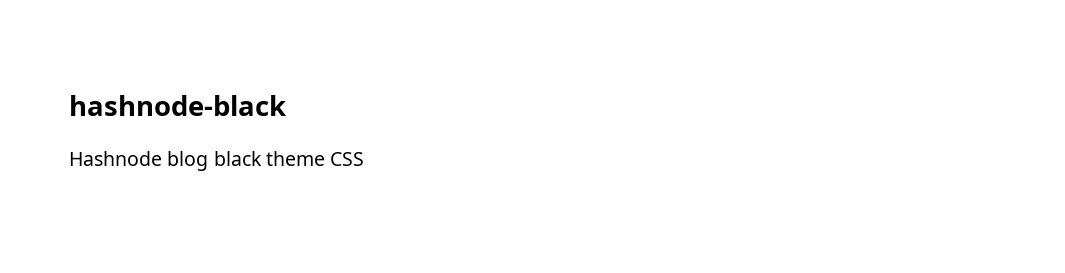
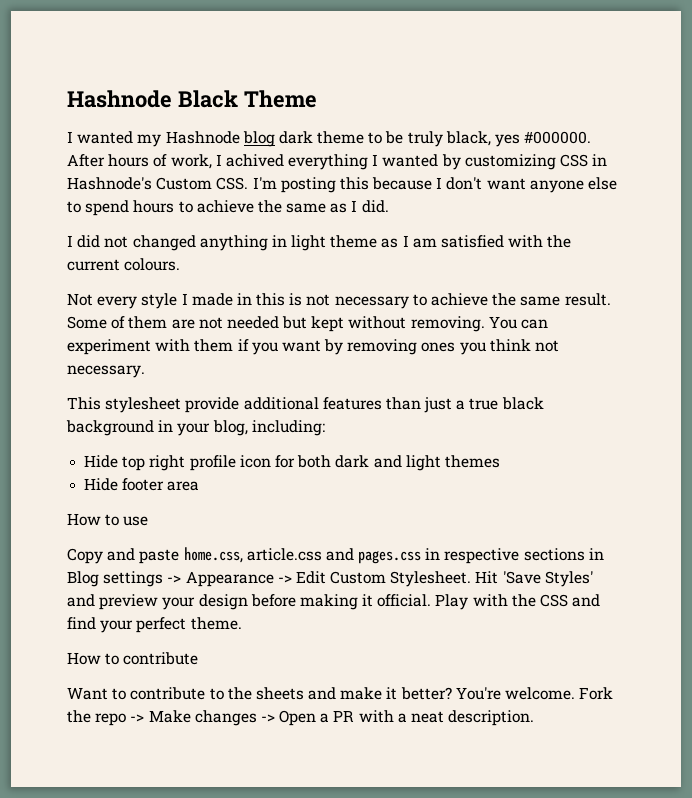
- hashnode-black
- Hashnode blog black theme CSS
+ Hashnode Black Theme
+ I wanted my Hashnode blog dark theme to be truly black, yes #000000. After hours of work, I achived everything I wanted by customizing CSS in Hashnode's Custom CSS. I'm posting this because I don't want anyone else to spend hours to achieve the same as I did.
+ I did not changed anything in light theme as I am satisfied with the current colours.
+ Not every style I made in this is not necessary to achieve the same result. Some of them are not needed but kept without removing. You can experiment with them if you want by removing ones you think not necessary.
+ This stylesheet provide additional features than just a true black background in your blog, including:
+ Hide top right profile icon for both dark and light themes
+ Hide footer area
+ How to use
+ Copy and paste home.css, article.css and pages.css in respective sections in Blog settings -> Appearance -> Edit Custom Stylesheet. Hit 'Save Styles' and preview your design before making it official. Play with the CSS and find your perfect theme.
+ How to contribute
+ Want to contribute to the sheets and make it better? You're welcome. Fork the repo -> Make changes -> Open a PR with a neat description.

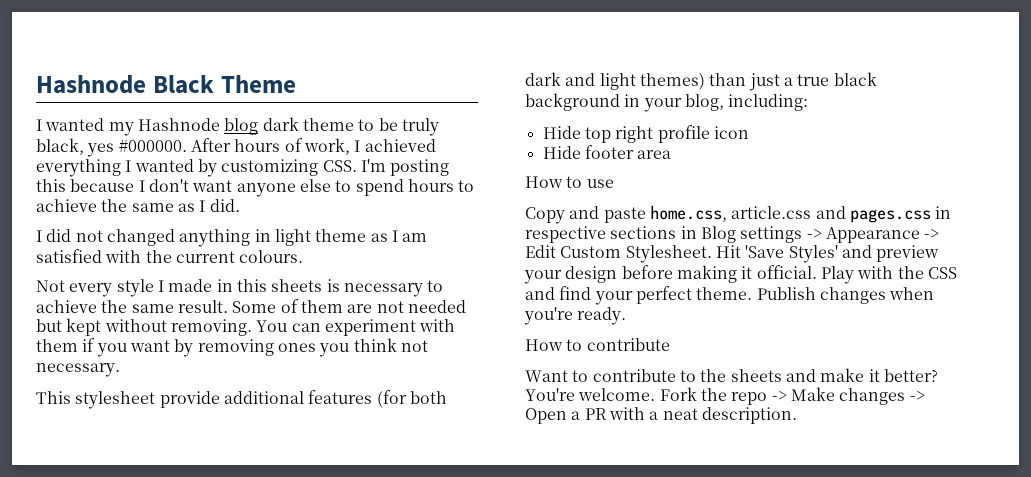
- After hours of work, I achived everything I wanted by customizing CSS in Hashnode's Custom CSS. I'm posting this because I don't want anyone else to spend hours to achieve the same as I did.
+ After hours of work, I achieved everything I wanted by customizing CSS. I'm posting this because I don't want anyone else to spend hours to achieve the same as I did.
- Not every style I made in this is not necessary to achieve the same result.
+ Not every style I made in this sheets is necessary to achieve the same result.
- This stylesheet provide additional features than just a true black background in your blog, including:
+ This stylesheet provide additional features (for both dark and light themes) than just a true black background in your blog, including:
- Hide top right profile icon for both dark and light themes
+ Hide top right profile icon
+ Publish changes when you're ready.

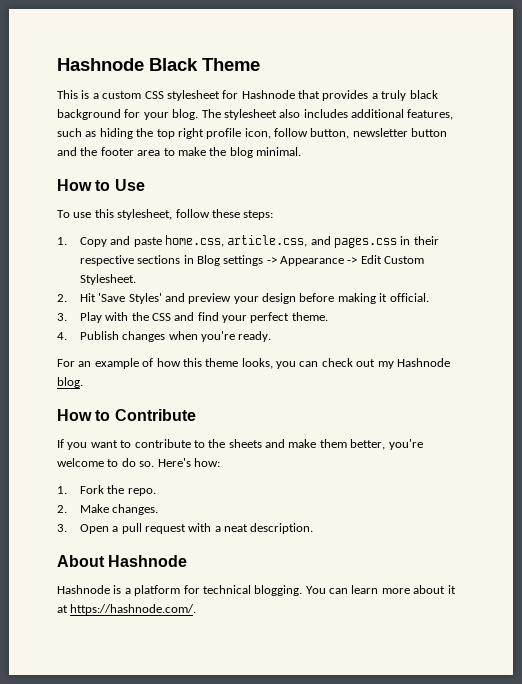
- I wanted my Hashnode blog dark theme to be truly black, yes #000000. After hours of work, I achieved everything I wanted by customizing CSS. I'm posting this because I don't want anyone else to spend hours to achieve the same as I did.
- I did not changed anything in light theme as I am satisfied with the current colours.
- Not every style I made in this sheets is necessary to achieve the same result. Some of them are not needed but kept without removing. You can experiment with them if you want by removing ones you think not necessary.
- This stylesheet provide additional features (for both dark and light themes) than just a true black background in your blog, including:
- Hide top right profile icon
- Hide footer area
- How to use
- Copy and paste home.css, article.css and pages.css in respective sections in Blog settings -> Appearance -> Edit Custom Stylesheet. Hit 'Save Styles' and preview your design before making it official. Play with the CSS and find your perfect theme. Publish changes when you're ready.
+ This is a custom CSS stylesheet for Hashnode that provides a truly black background for your blog. The stylesheet also includes additional features, such as hiding the top right profile icon, follow button, newsletter button and the footer area to make the blog minimal.
+ How to Use
+ To use this stylesheet, follow these steps:
+ 1. Copy and paste home.css, article.css, and pages.css in their respective sections in Blog settings -> Appearance -> Edit Custom Stylesheet.
+ 2. Hit 'Save Styles' and preview your design before making it official.
+ 3. Play with the CSS and find your perfect theme.
+ 4. Publish changes when you're ready.
- How to contribute
- Want to contribute to the sheets and make it better? You're welcome. Fork the repo -> Make changes -> Open a PR with a neat description.
+ For an example of how this theme looks, you can check out my Hashnode blog.
+ How to Contribute
+ If you want to contribute to the sheets and make them better, you're welcome to do so. Here's how:
+ 1. Fork the repo.
+ 2. Make changes.
+ 3. Open a pull request with a neat description.
+ About Hashnode
+ Hashnode is a platform for technical blogging. You can learn more about it at https://hashnode.com/.

